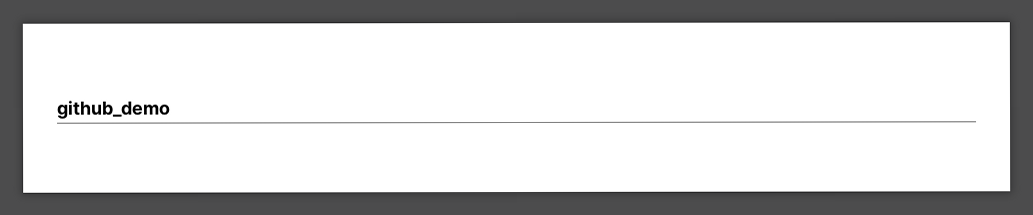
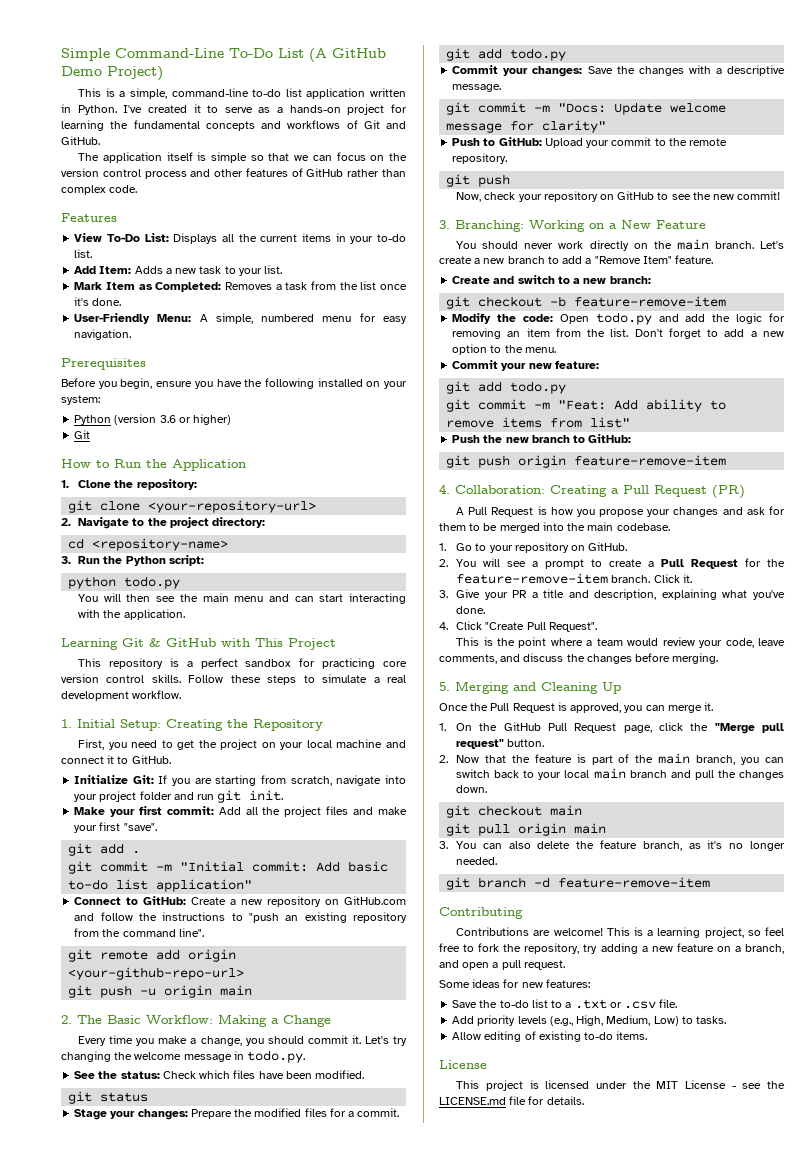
- github_demo
+ Simple Command-Line To-Do List (A GitHub Demo Project)
+ This is a simple, command-line to-do list application written in Python. I've created it to serve as a hands-on project for learning the fundamental concepts and workflows of Git and GitHub.
+ The application itself is simple so that we can focus on the version control process and other features of GitHub rather than complex code.
+ Features
+ View To-Do List: Displays all the current items in your to-do list.
+ Add Item: Adds a new task to your list.
+ Mark Item as Completed: Removes a task from the list once it's done.
+ User-Friendly Menu: A simple, numbered menu for easy navigation.
+ Prerequisites
+ Before you begin, ensure you have the following installed on your system:
+ Python (version 3.6 or higher)
+ Git
+ How to Run the Application
+ 1. Clone the repository:
+ git clone <your-repository-url>
+ 2. Navigate to the project directory:
+ cd <repository-name>
+ 3. Run the Python script:
+ python todo.py
+ You will then see the main menu and can start interacting with the application.
+ Learning Git & GitHub with This Project
+ This repository is a perfect sandbox for practicing core version control skills. Follow these steps to simulate a real development workflow.
+ 1. Initial Setup: Creating the Repository
+ First, you need to get the project on your local machine and connect it to GitHub.
+ Initialize Git: If you are starting from scratch, navigate into your project folder and run git init.
+ Make your first commit: Add all the project files and make your first "save".
+ git add .
+ git commit -m "Initial commit: Add basic to-do list application"
+ Connect to GitHub: Create a new repository on GitHub.com and follow the instructions to "push an existing repository from the command line".
+ git remote add origin <your-github-repo-url>
+ git push -u origin main
+ 2. The Basic Workflow: Making a Change
+ Every time you make a change, you should commit it. Let's try changing the welcome message in todo.py.
+ See the status: Check which files have been modified.
+ git status
+ Stage your changes: Prepare the modified files for a commit.
+ git add todo.py
+ Commit your changes: Save the changes with a descriptive message.
+ git commit -m "Docs: Update welcome message for clarity"
+ Push to GitHub: Upload your commit to the remote repository.
+ git push
+ Now, check your repository on GitHub to see the new commit!
+ 3. Branching: Working on a New Feature
+ You should never work directly on the main branch. Let's create a new branch to add a "Remove Item" feature.
+ Create and switch to a new branch:
+ git checkout -b feature-remove-item
+ Modify the code: Open todo.py and add the logic for removing an item from the list. Don't forget to add a new option to the menu.
+ Commit your new feature:
+ git add todo.py
+ git commit -m "Feat: Add ability to remove items from list"
+ Push the new branch to GitHub:
+ git push origin feature-remove-item
+ 4. Collaboration: Creating a Pull Request (PR)
+ A Pull Request is how you propose your changes and ask for them to be merged into the main codebase.
+ 1. Go to your repository on GitHub.
+ 2. You will see a prompt to create a Pull Request for the feature-remove-item branch. Click it.
+ 3. Give your PR a title and description, explaining what you've done.
+ 4. Click "Create Pull Request".
+ This is the point where a team would review your code, leave comments, and discuss the changes before merging.
+ 5. Merging and Cleaning Up
+ Once the Pull Request is approved, you can merge it.
+ 1. On the GitHub Pull Request page, click the "Merge pull request" button.
+ 2. Now that the feature is part of the main branch, you can switch back to your local main branch and pull the changes down.
+ git checkout main
+ git pull origin main
+ 3. You can also delete the feature branch, as it's no longer needed.
+ git branch -d feature-remove-item
+ Contributing
+ Contributions are welcome! This is a learning project, so feel free to fork the repository, try adding a new feature on a branch, and open a pull request.
+ Some ideas for new features:
+ Save the to-do list to a .txt or .csv file.
+ Add priority levels (e.g., High, Medium, Low) to tasks.
+ Allow editing of existing to-do items.
+ License
+ This project is licensed under the MIT License - see the LICENSE.md file for details.

